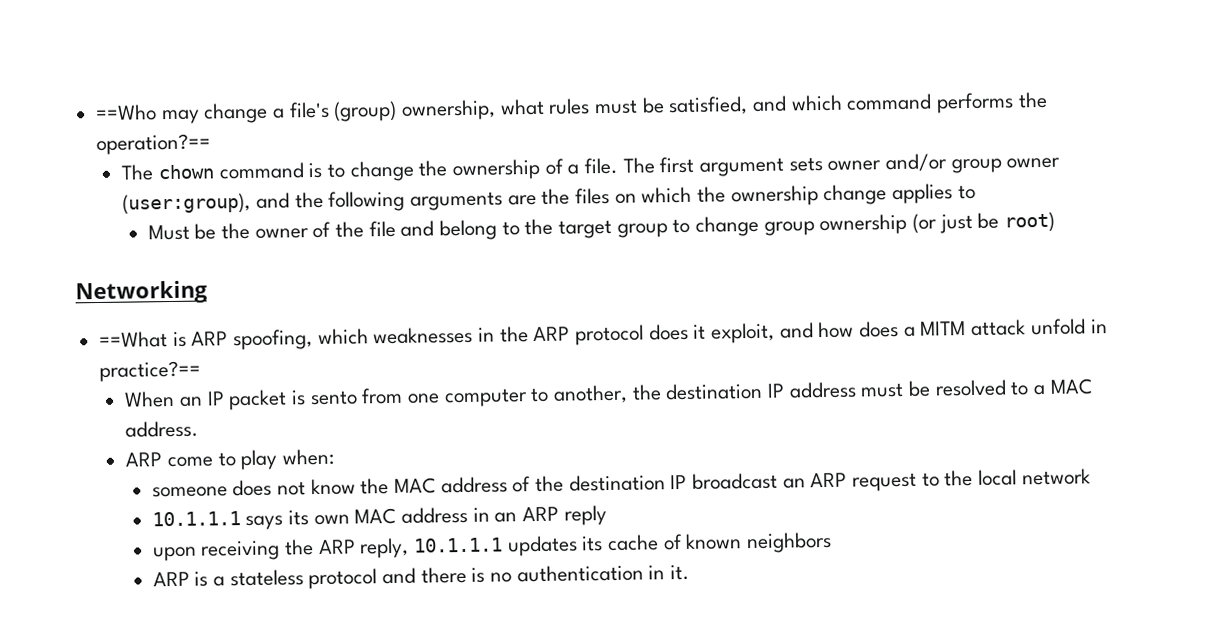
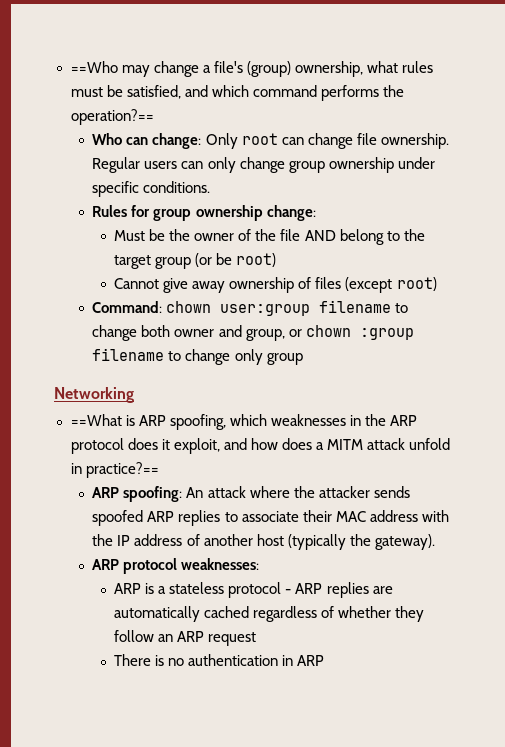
- The chown command is to change the ownership of a file. The first argument sets owner and/or group owner (user:group), and the following arguments are the files on which the ownership change applies to
+ Who can change: Only root can change file ownership. Regular users can only change group ownership under specific conditions.
+ Rules for group ownership change:
- Must be the owner of the file and belong to the target group to change group ownership (or just be root)
+ Must be the owner of the file AND belong to the target group (or be root)
+ Cannot give away ownership of files (except root)
+ Command: chown user:group filename to change both owner and group, or chown :group filename to change only group
- When an IP packet is sento from one computer to another, the destination IP address must be resolved to a MAC address.
- ARP come to play when:
- someone does not know the MAC address of the destination IP broadcast an ARP request to the local network
- 10.1.1.1 says its own MAC address in an ARP reply
- upon receiving the ARP reply, 10.1.1.1 updates its cache of known neighbors
+ ARP spoofing: An attack where the attacker sends spoofed ARP replies to associate their MAC address with the IP address of another host (typically the gateway).
+ ARP protocol weaknesses:
- ARP is a stateless protocol and there is no authentication in it.
+ ARP is a stateless protocol - ARP replies are automatically cached regardless of whether they follow an ARP request
+ There is no authentication in ARP

